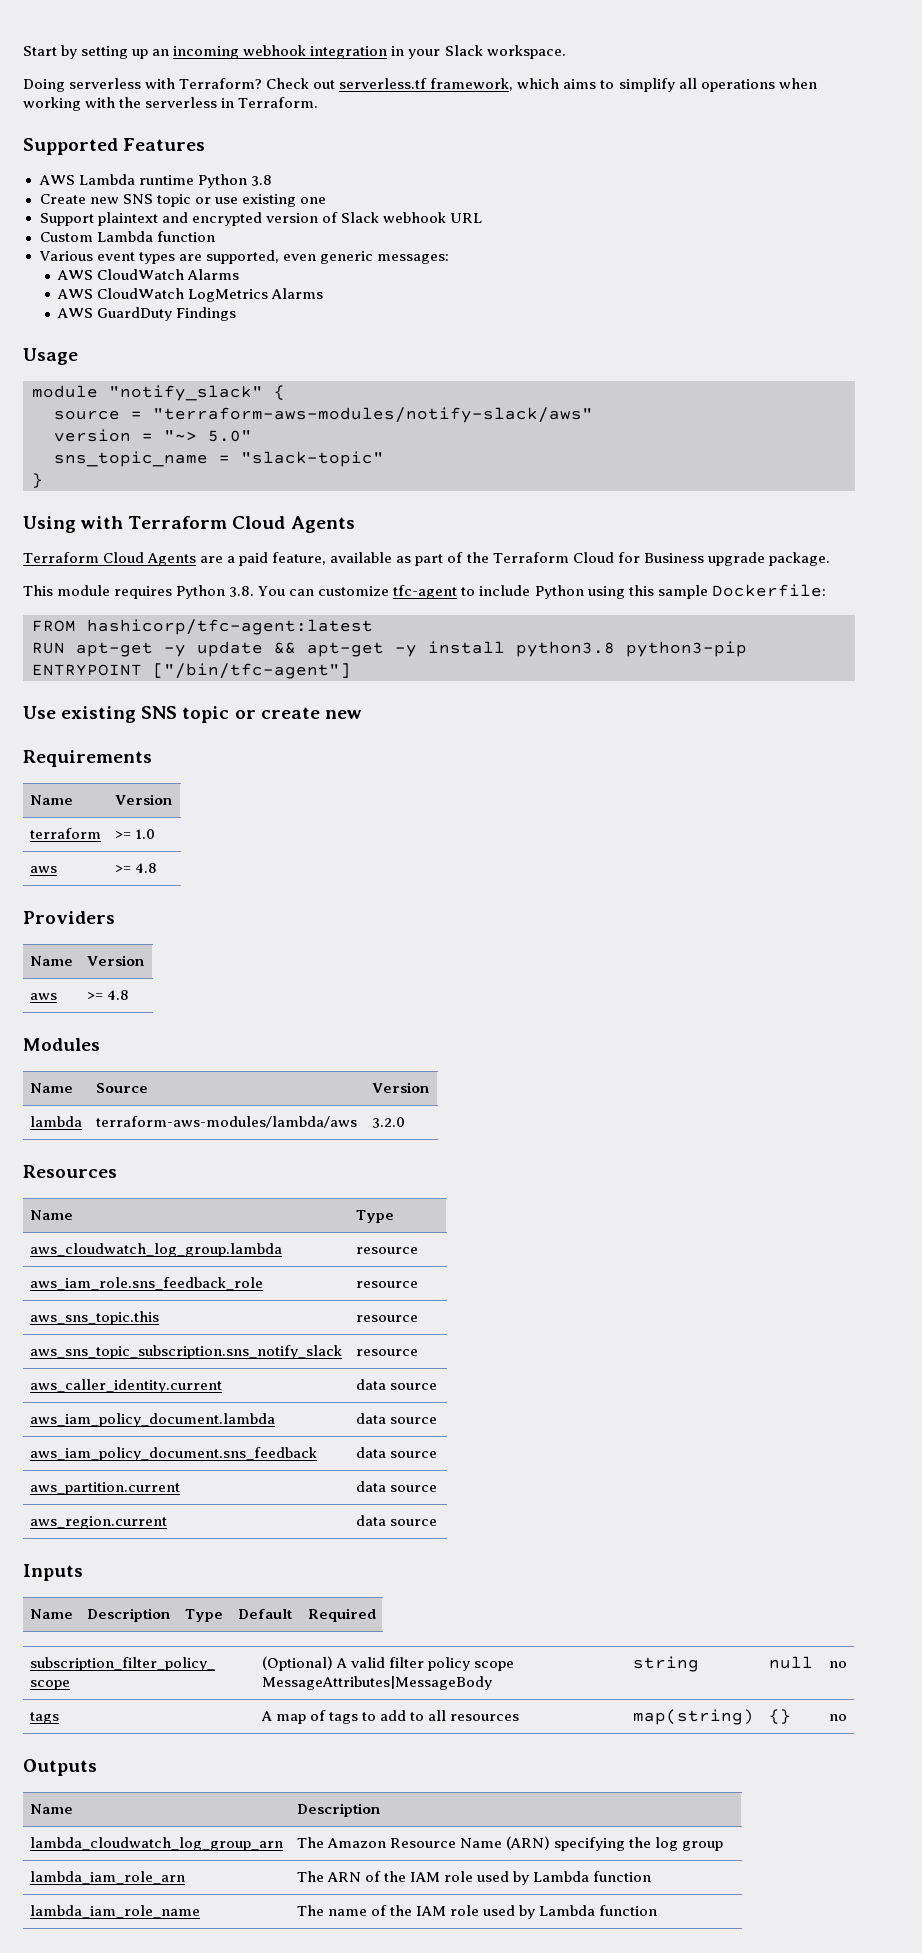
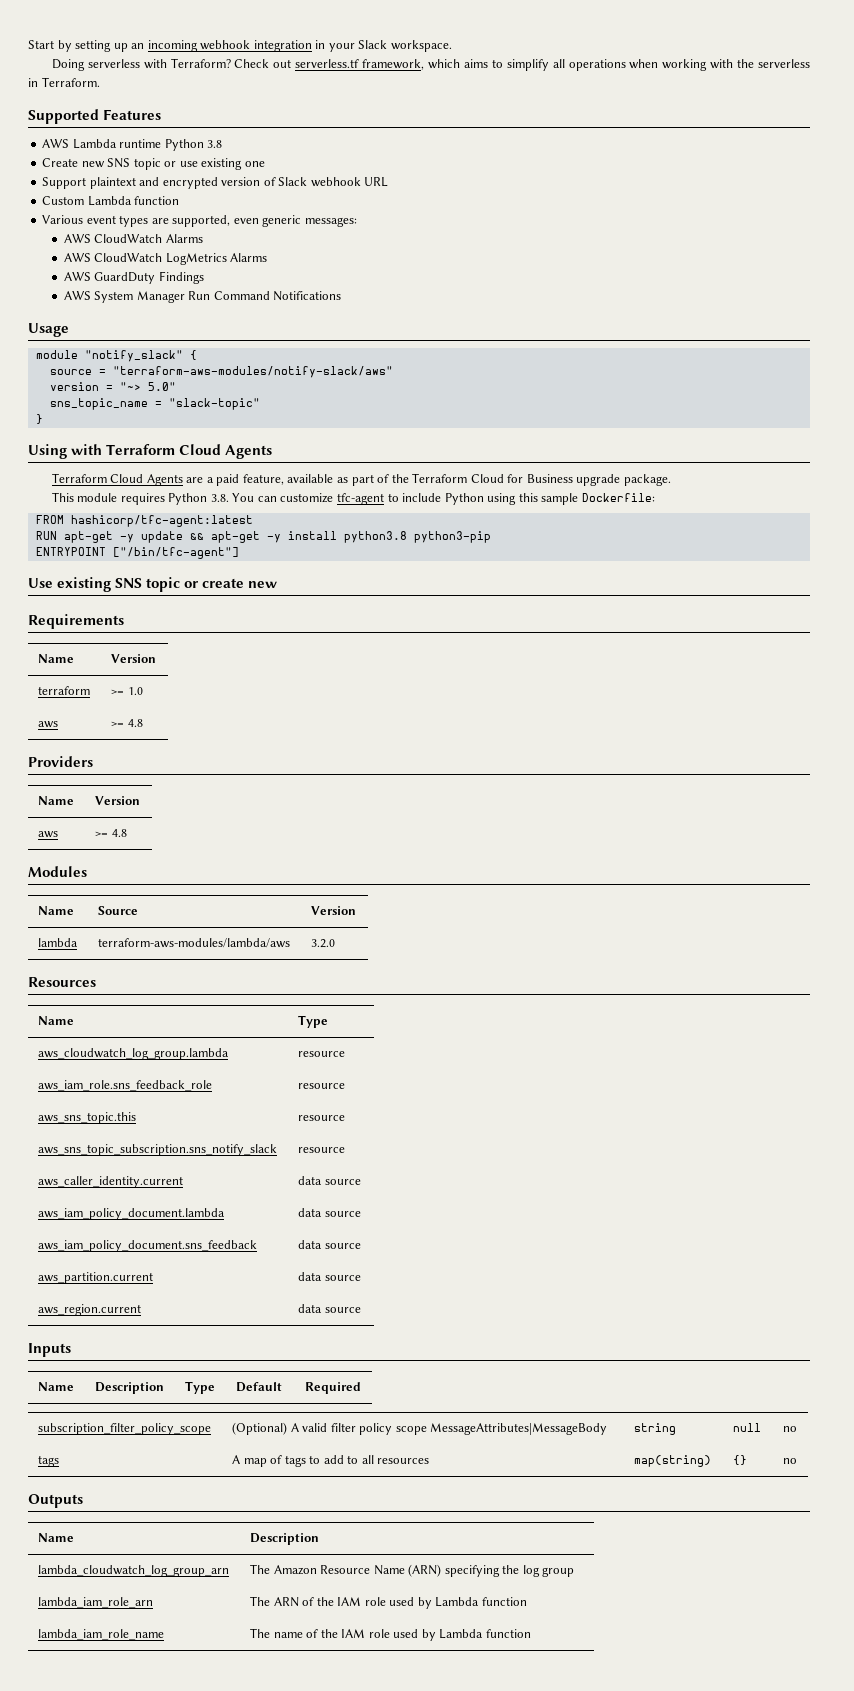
+ AWS System Manager Run Command Notifications

